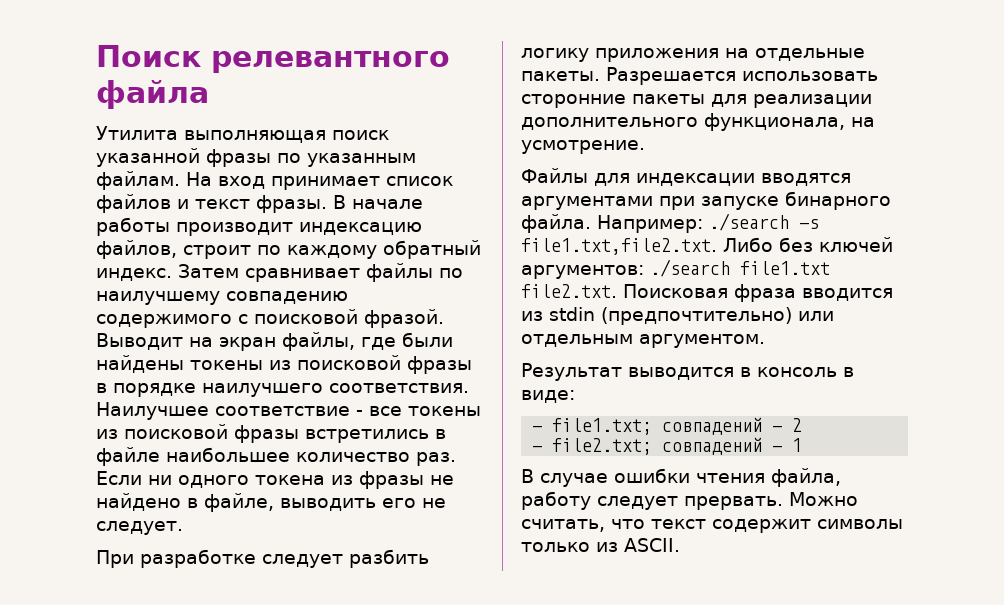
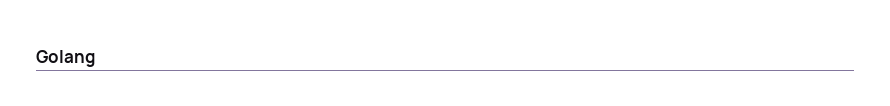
- Поиск релевантного файла
- Утилита выполняющая поиск указанной фразы по указанным файлам. На вход принимает список файлов и текст фразы. В начале работы производит индексацию файлов, строит по каждому обратный индекс. Затем сравнивает файлы по наилучшему совпадению содержимого с поисковой фразой. Выводит на экран файлы, где были найдены токены из поисковой фразы в порядке наилучшего соответствия. Наилучшее соответствие - все токены из поисковой фразы встретились в файле наибольшее количество раз. Если ни одного токена из фразы не найдено в файле, выводить его не следует.
- При разработке следует разбить логику приложения на отдельные пакеты. Разрешается использовать сторонние пакеты для реализации дополнительного функционала, на усмотрение.
- Файлы для индексации вводятся аргументами при запуске бинарного файла. Например: ./search -s file1.txt,file2.txt. Либо без ключей аргументов: ./search file1.txt file2.txt. Поисковая фраза вводится из stdin (предпочтительно) или отдельным аргументом.
- Результат выводится в консоль в виде:
- - file1.txt; совпадений - 2
- - file2.txt; совпадений - 1
- В случае ошибки чтения файла, работу следует прервать. Можно считать, что текст содержит символы только из ASCII.
+ Golang

